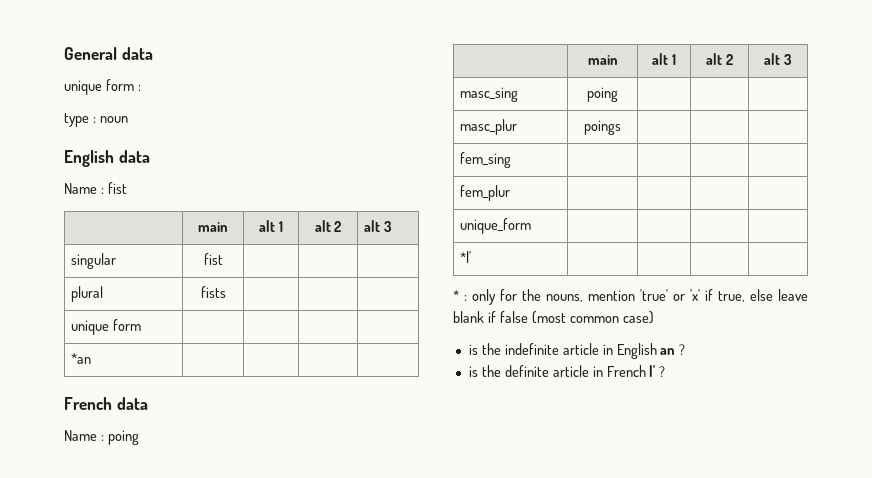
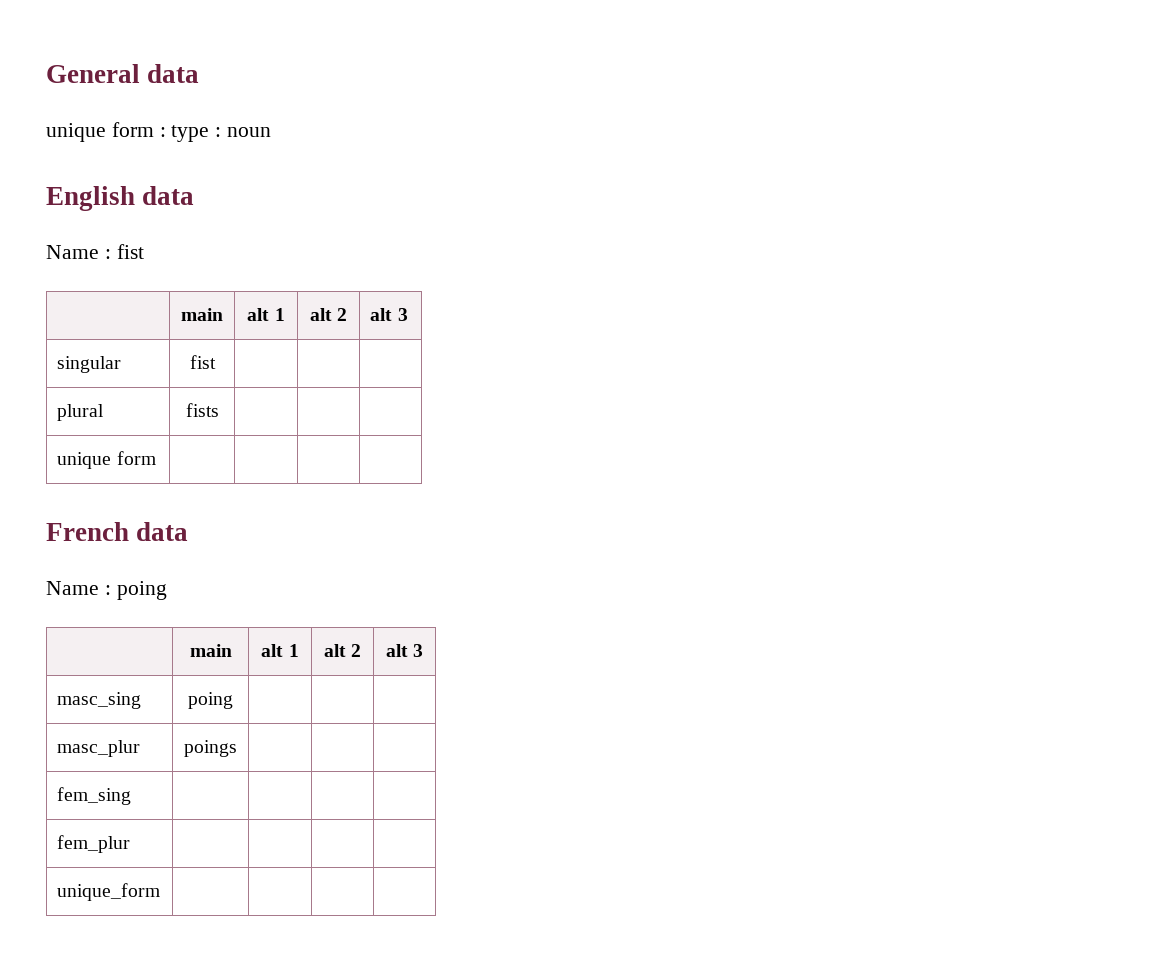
- unique form :
- type : noun
+ unique form : type : noun
- *an | | | |
- *l' | | | |
- * : only for the nouns, mention 'true' or 'x' if true, else leave blank if false (most common case)
- is the indefinite article in English an ?
- is the definite article in French l' ?

